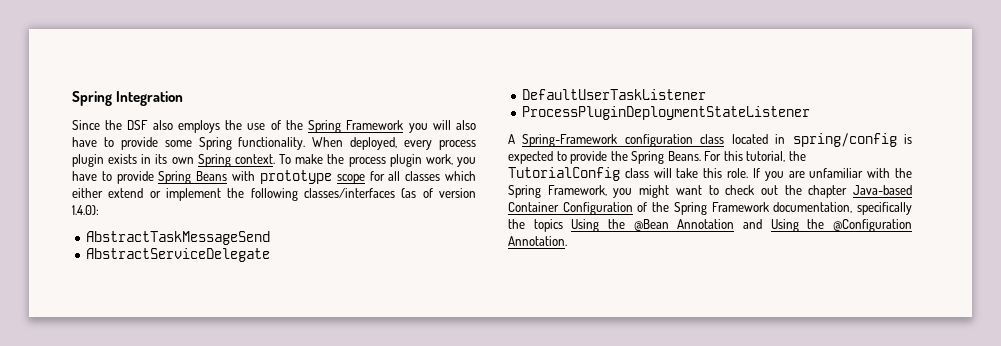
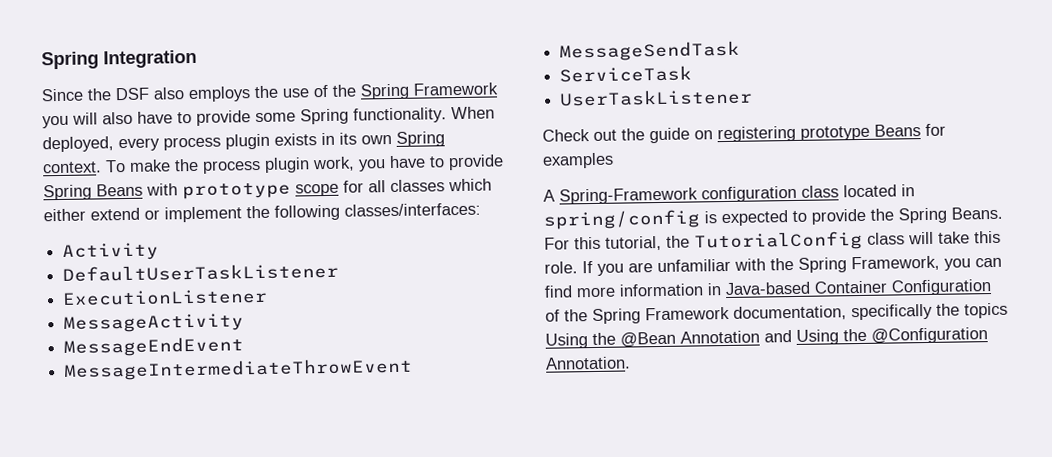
- To make the process plugin work, you have to provide Spring Beans with prototype scope for all classes which either extend or implement the following classes/interfaces (as of version 1.4.0):
- AbstractTaskMessageSend
- AbstractServiceDelegate
+ To make the process plugin work, you have to provide Spring Beans with prototype scope for all classes which either extend or implement the following classes/interfaces:
+ Activity
  DefaultUserTaskListener
- ProcessPluginDeploymentStateListener
+ ExecutionListener
+ MessageActivity
+ MessageEndEvent
+ MessageIntermediateThrowEvent
+ MessageSendTask
+ ServiceTask
+ UserTaskListener
+ Check out the guide on registering prototype Beans for examples
- If you are unfamiliar with the Spring Framework, you might want to check out the chapter Java-based Container Configuration of the Spring Framework documentation, specifically the topics Using the @Bean Annotation and Using the @Configuration Annotation.
+ If you are unfamiliar with the Spring Framework, you can find more information in Java-based Container Configuration of the Spring Framework documentation, specifically the topics Using the @Bean Annotation and Using the @Configuration Annotation.

